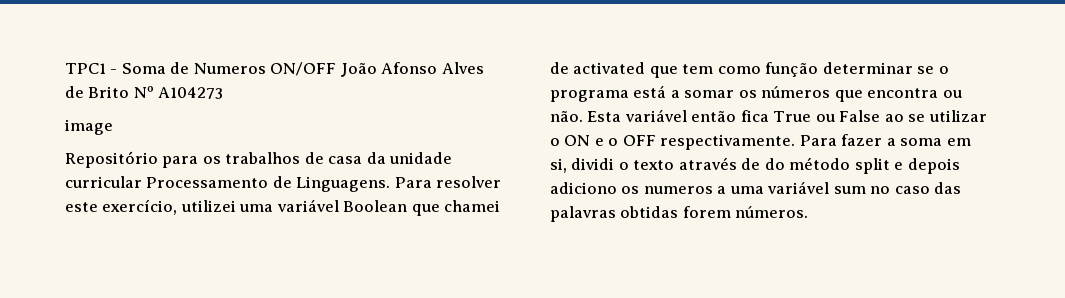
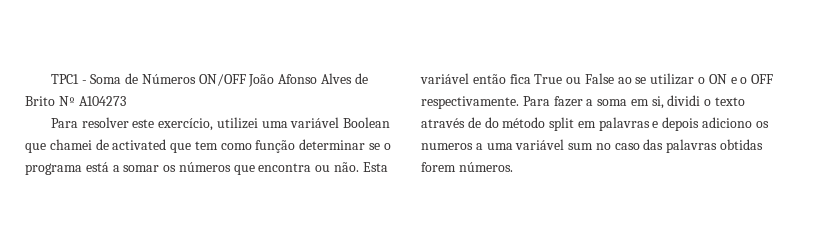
- TPC1 - Soma de Numeros ON/OFF João Afonso Alves de Brito Nº A104273
+ TPC1 - Soma de Números ON/OFF João Afonso Alves de Brito Nº A104273
- image
- Repositório para os trabalhos de casa da unidade curricular Processamento de Linguagens.
- Para fazer a soma em si, dividi o texto através de do método split e depois adiciono os numeros a uma variável sum no caso das palavras obtidas forem números.
+ Para fazer a soma em si, dividi o texto através de do método split em palavras e depois adiciono os numeros a uma variável sum no caso das palavras obtidas forem números.

